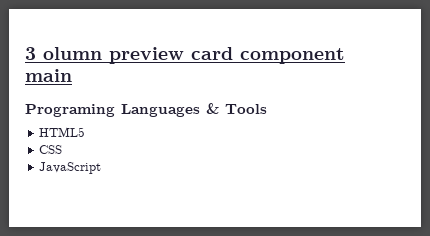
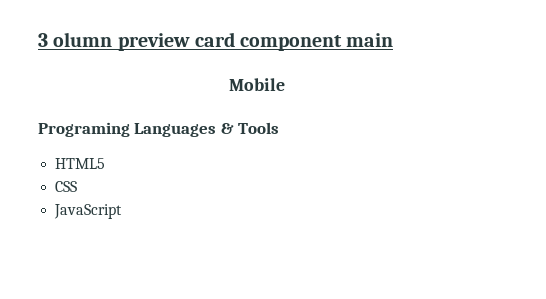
+ Mobile

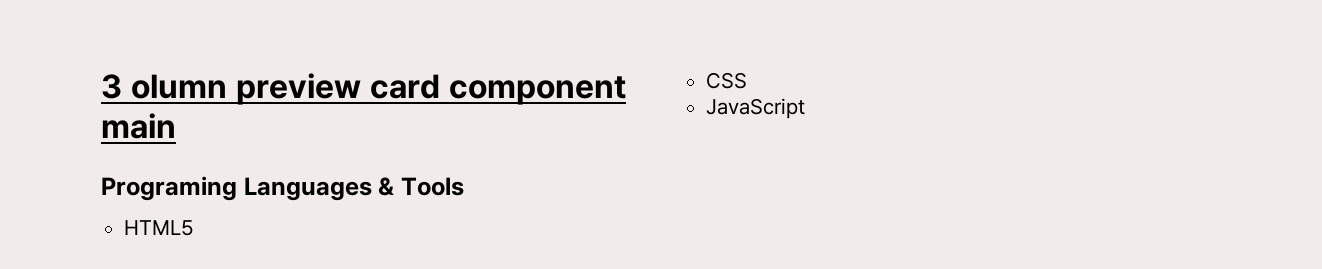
- Mobile

